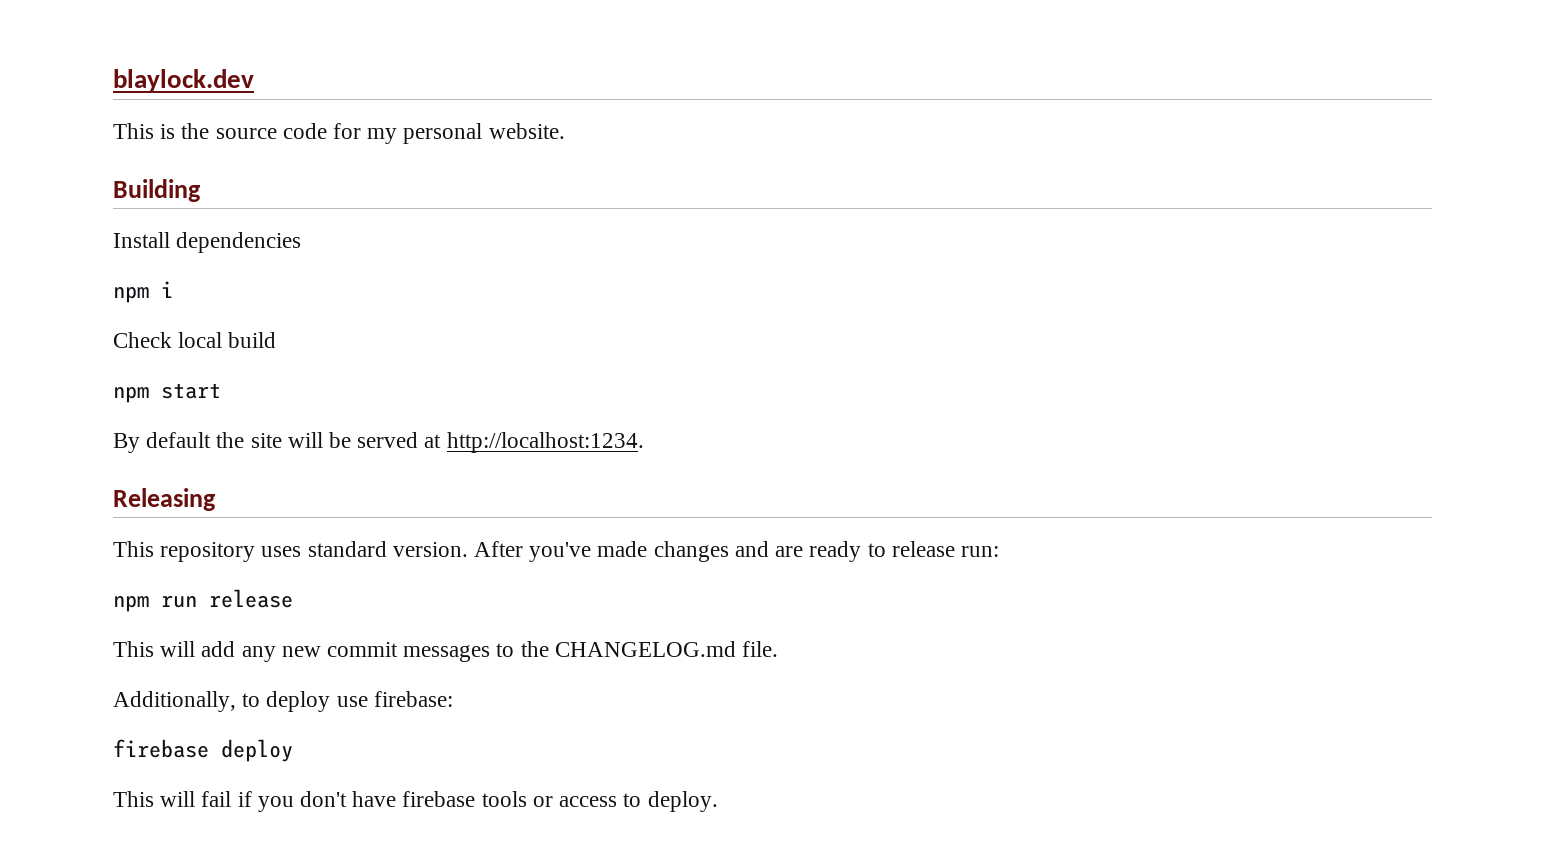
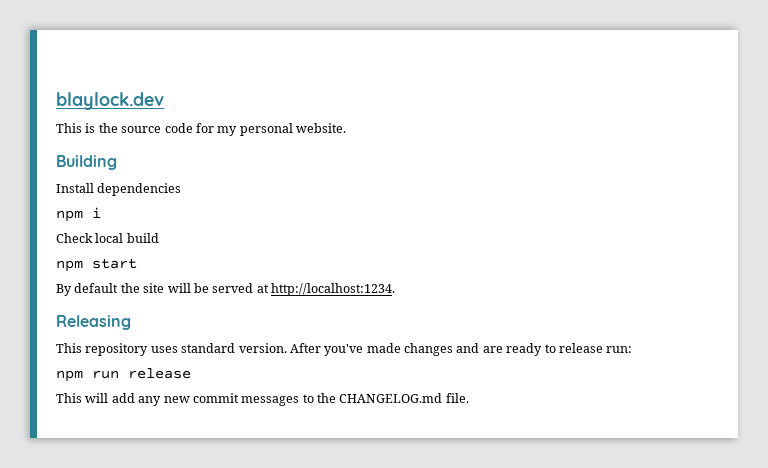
- Additionally, to deploy use firebase:
- firebase deploy
- This will fail if you don't have firebase tools or access to deploy.

